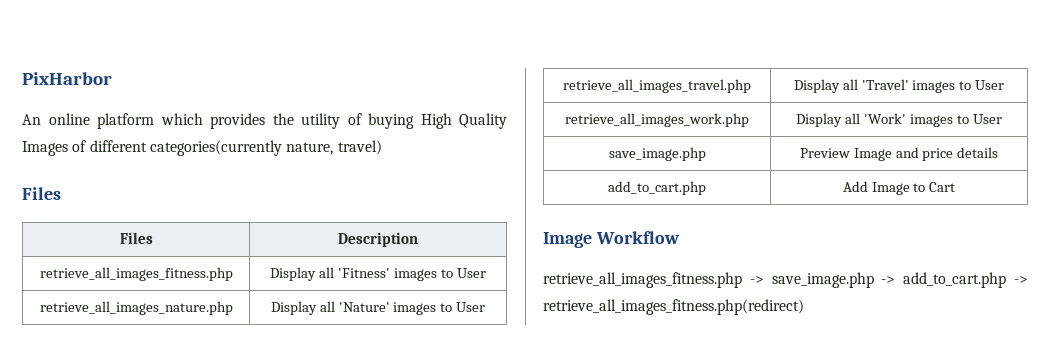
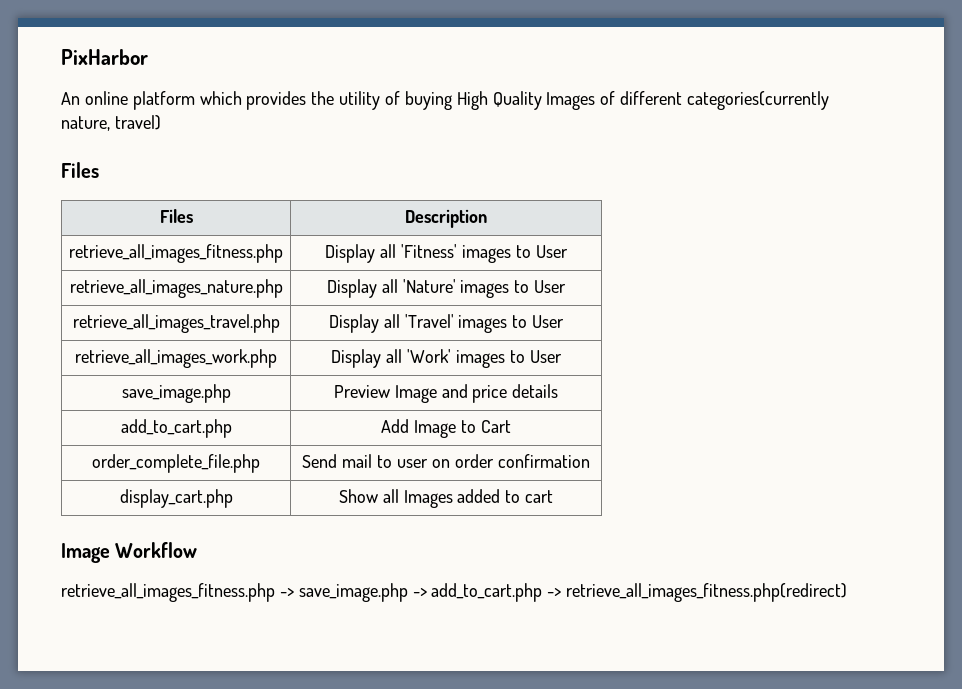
+ order_complete_file.php | Send mail to user on order confirmation
+ display_cart.php | Show all Images added to cart

